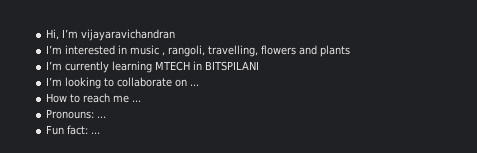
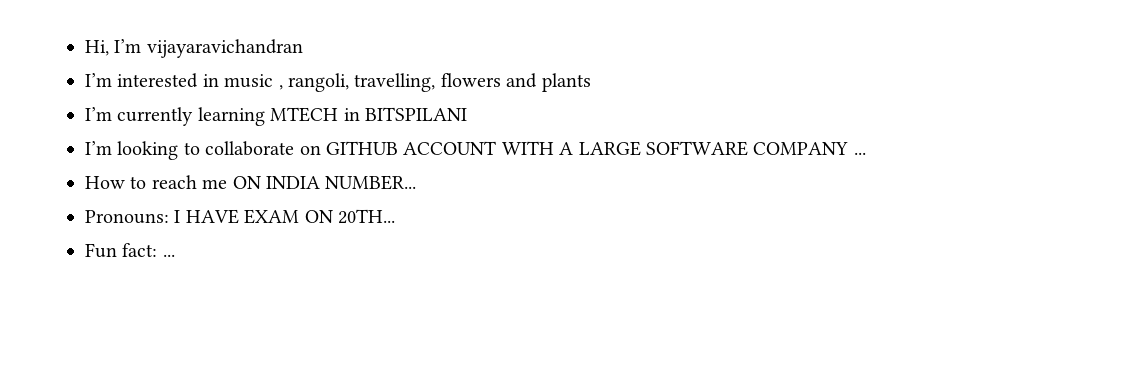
- I’m looking to collaborate on ...
+ I’m looking to collaborate on GITHUB ACCOUNT WITH A LARGE SOFTWARE COMPANY ...
- How to reach me ...
- Pronouns: ...
+ How to reach me ON INDIA NUMBER...
+ Pronouns: I HAVE EXAM ON 20TH...

